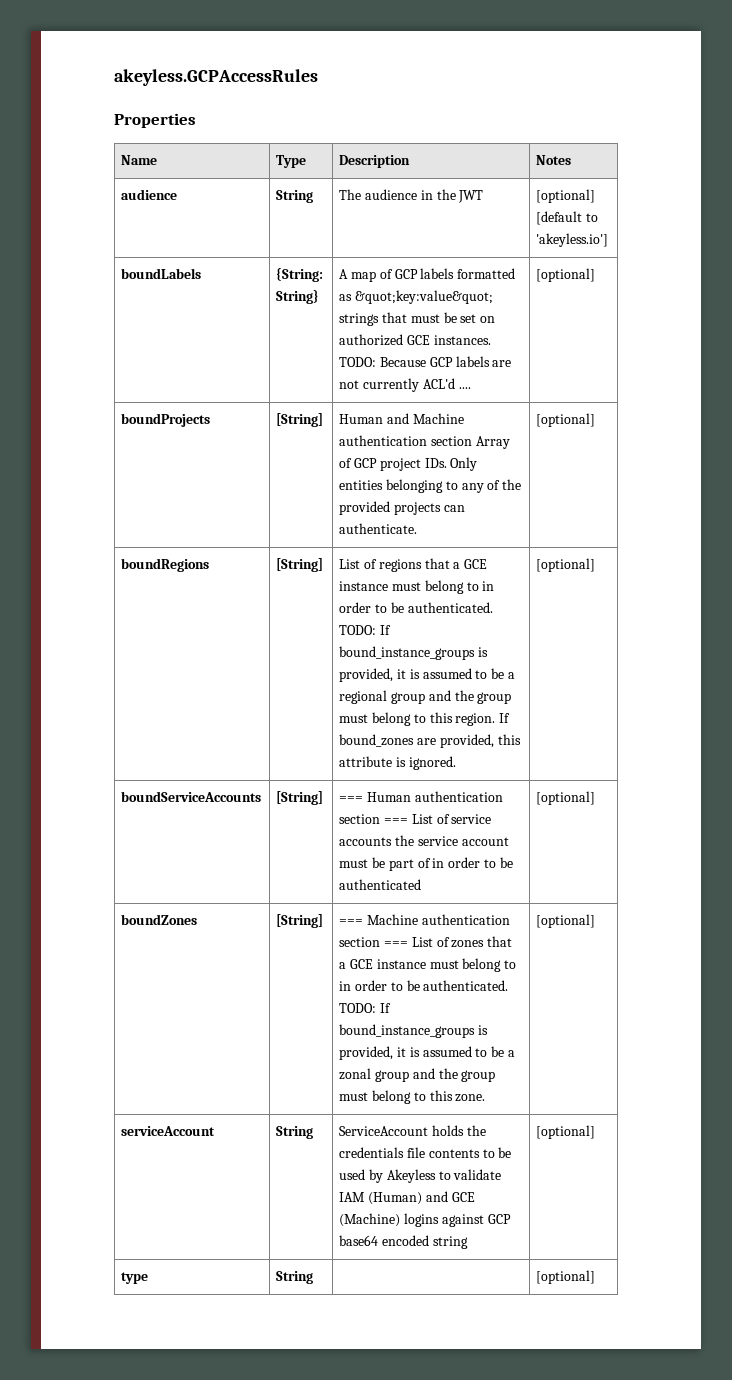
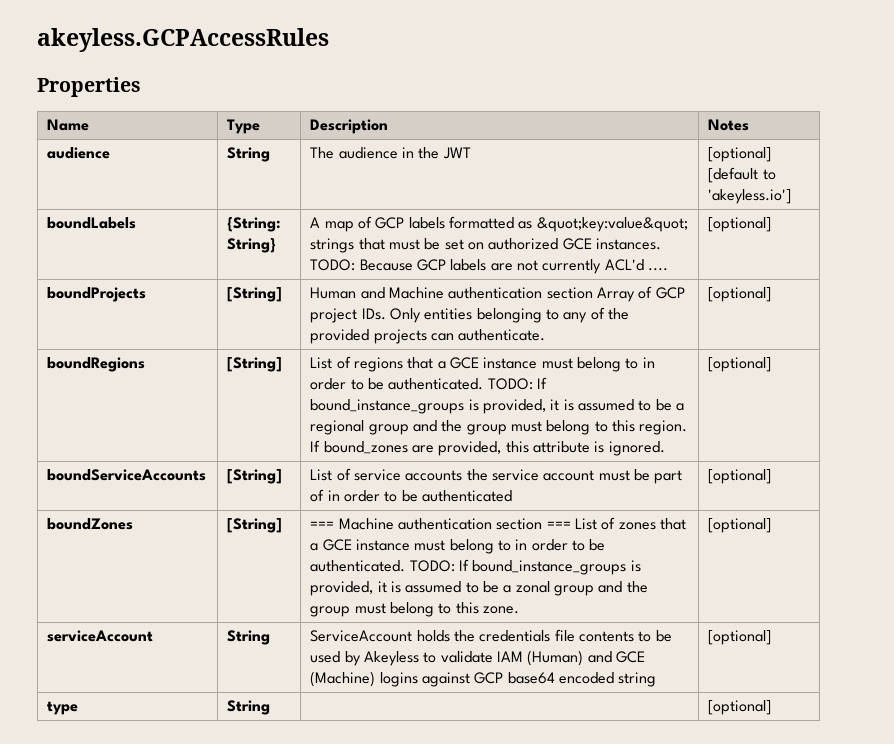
- boundServiceAccounts | [String] | === Human authentication section === List of service accounts the service account must be part of in order to be authenticated | [optional]
+ boundServiceAccounts | [String] | List of service accounts the service account must be part of in order to be authenticated | [optional]

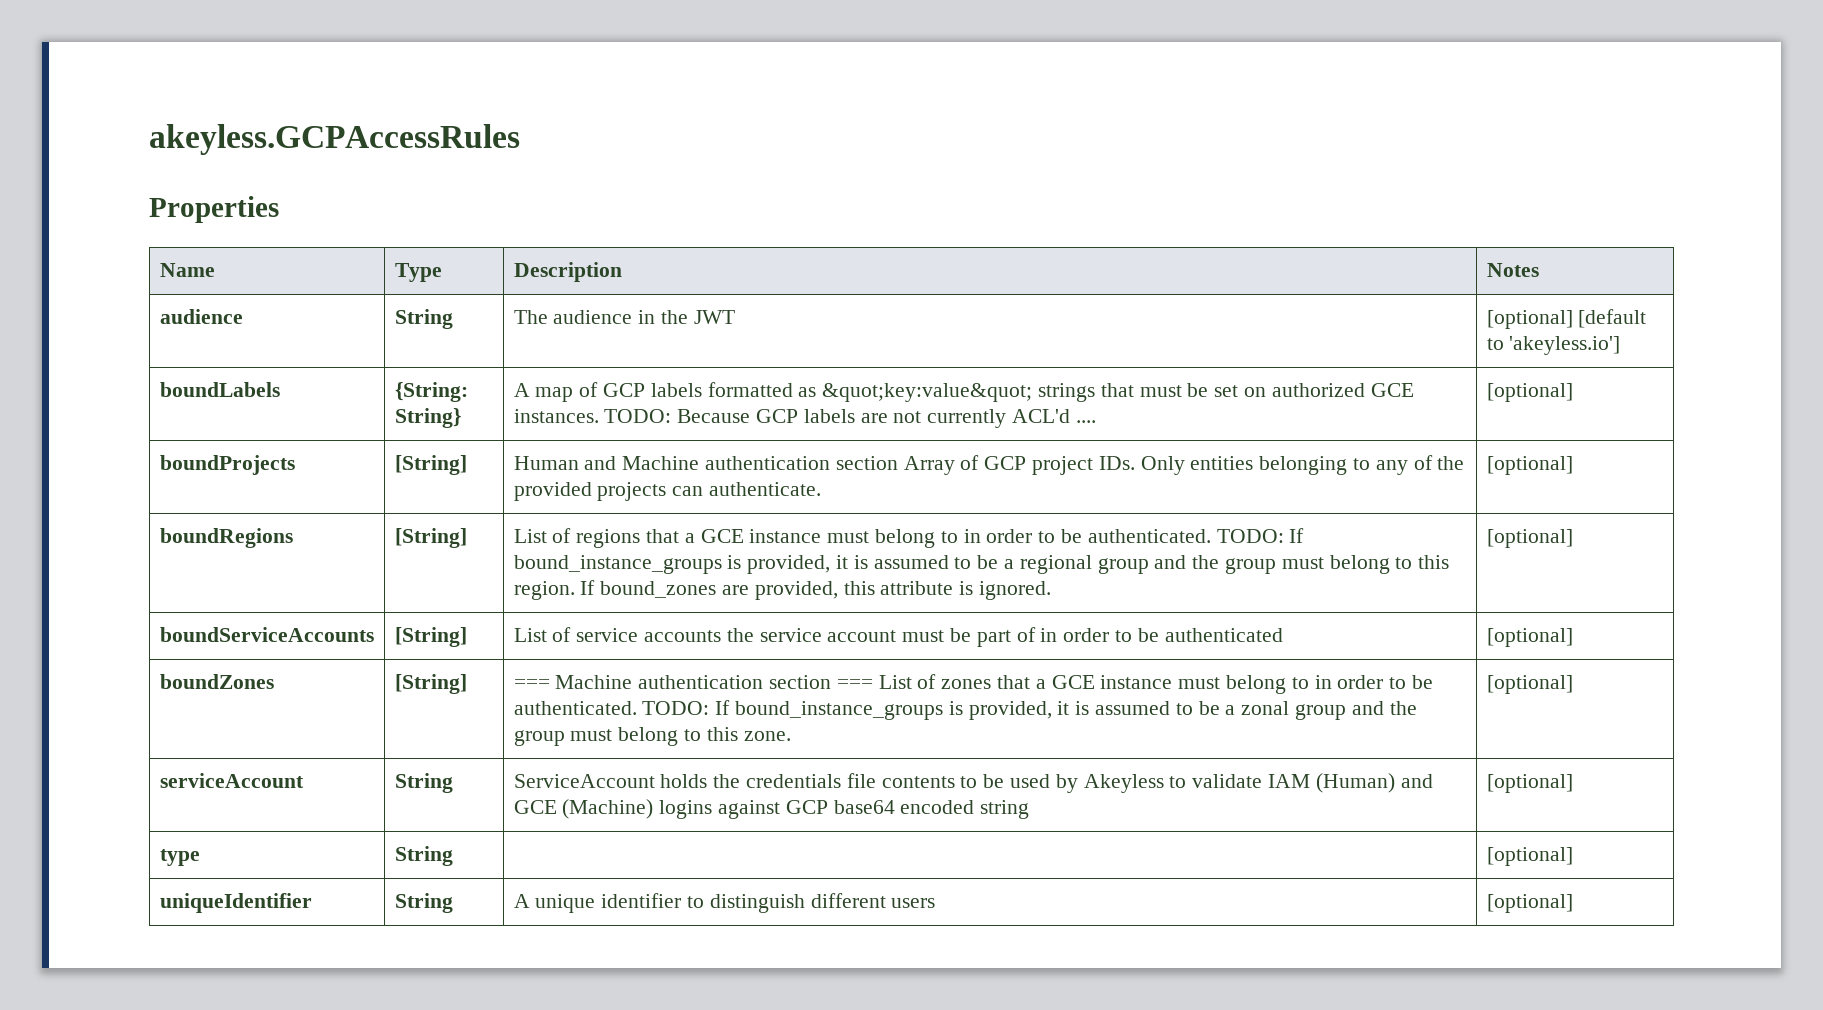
+ uniqueIdentifier | String | A unique identifier to distinguish different users | [optional]

